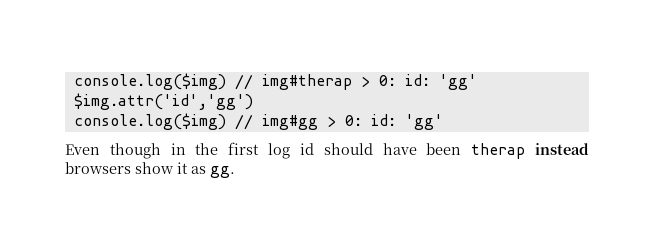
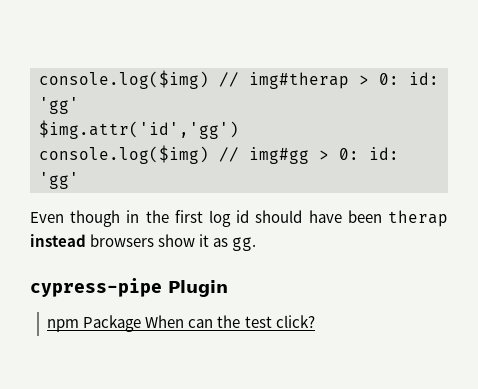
+ cypress-pipe Plugin
+ npm Package When can the test click?

